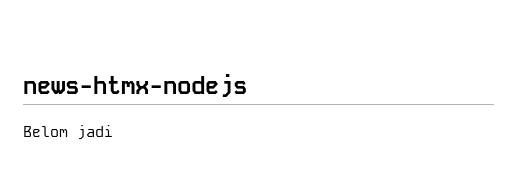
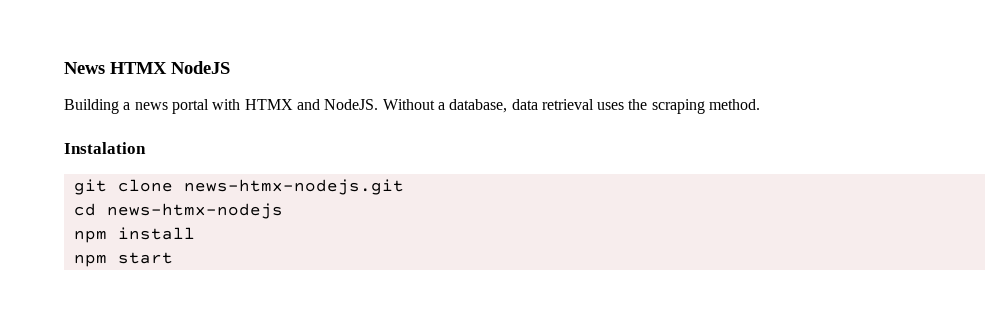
- news-htmx-nodejs
- Belom jadi
+ News HTMX NodeJS
+ Building a news portal with HTMX and NodeJS. Without a database, data retrieval uses the scraping method.
+ Instalation
+ git clone news-htmx-nodejs.git
+ cd news-htmx-nodejs
+ npm install
+ npm start

